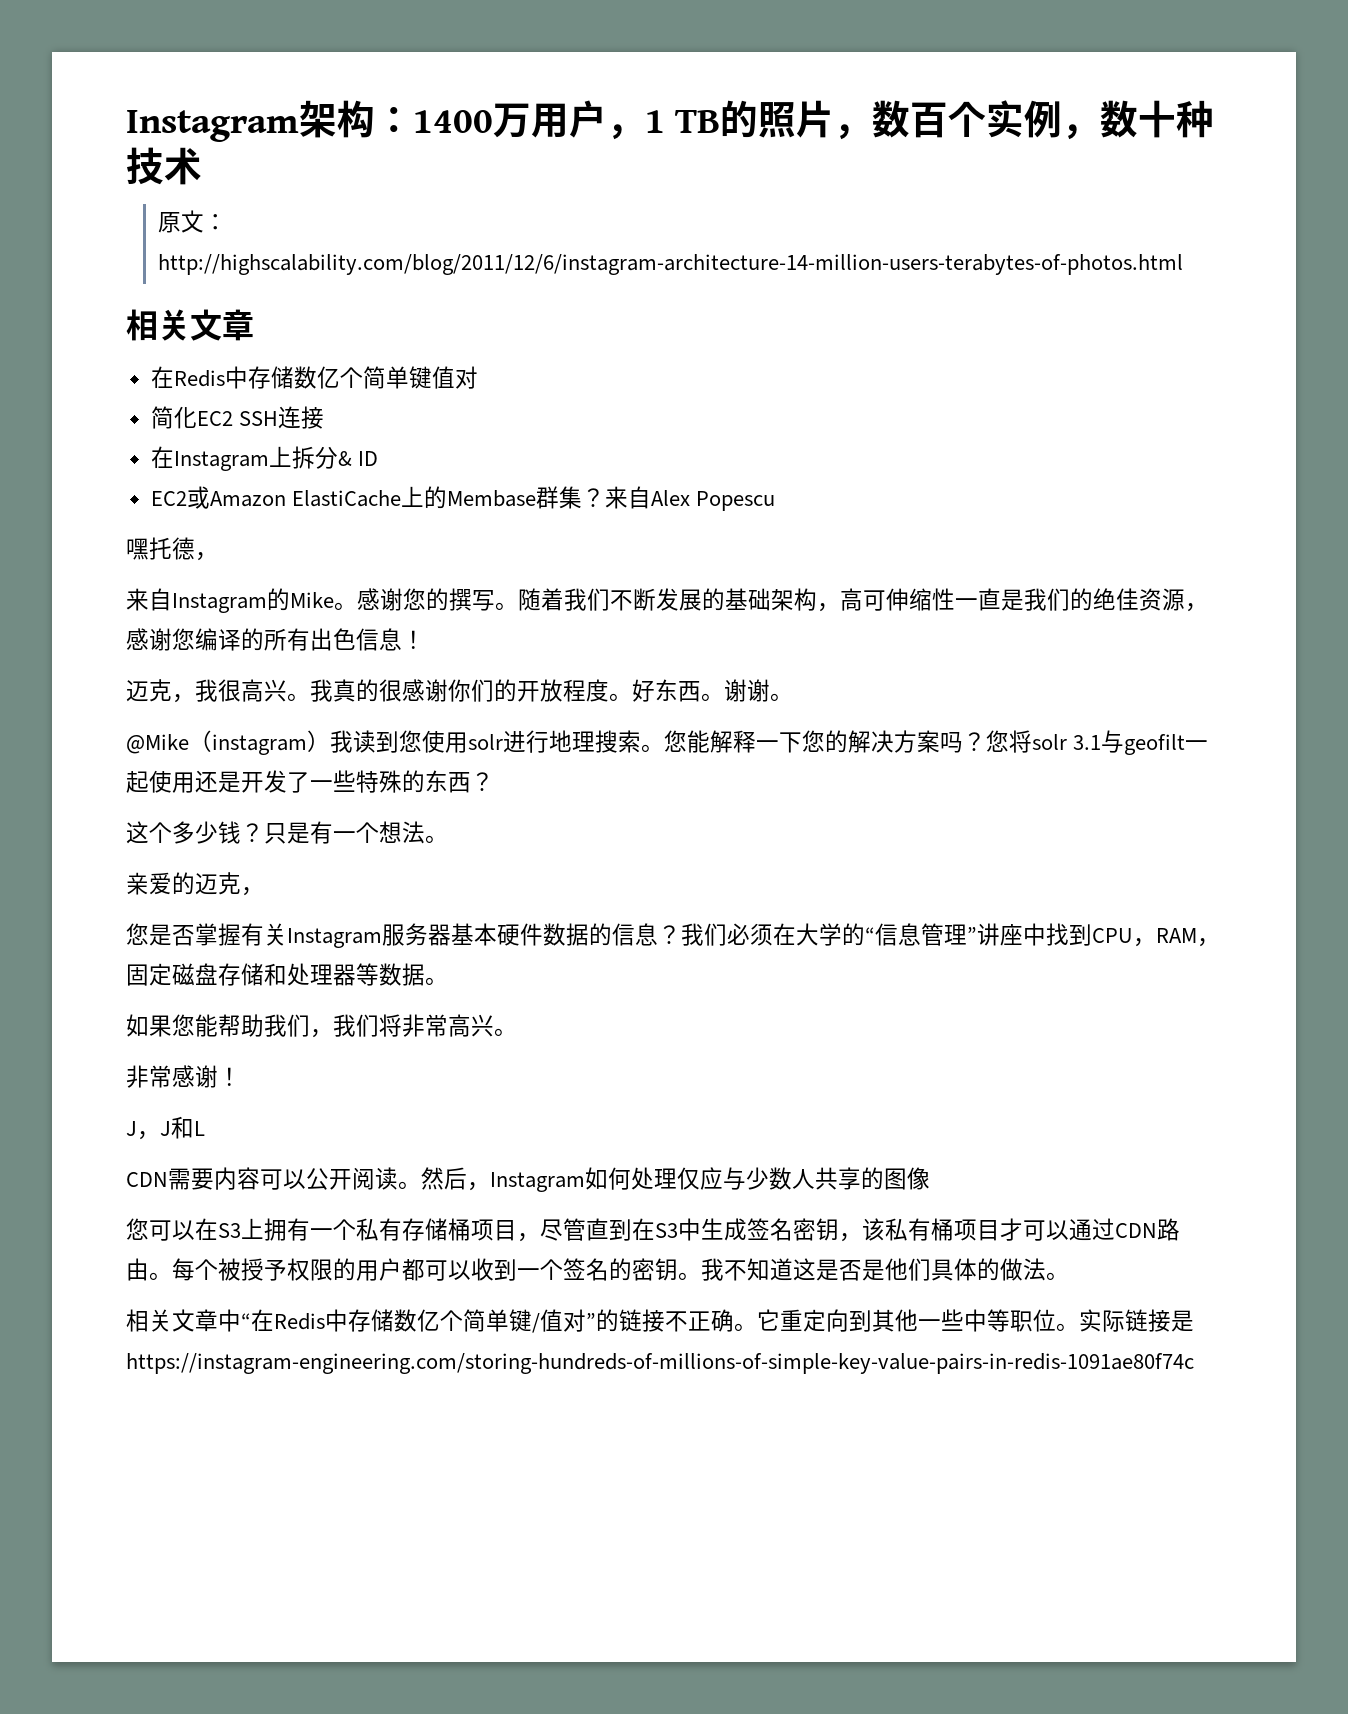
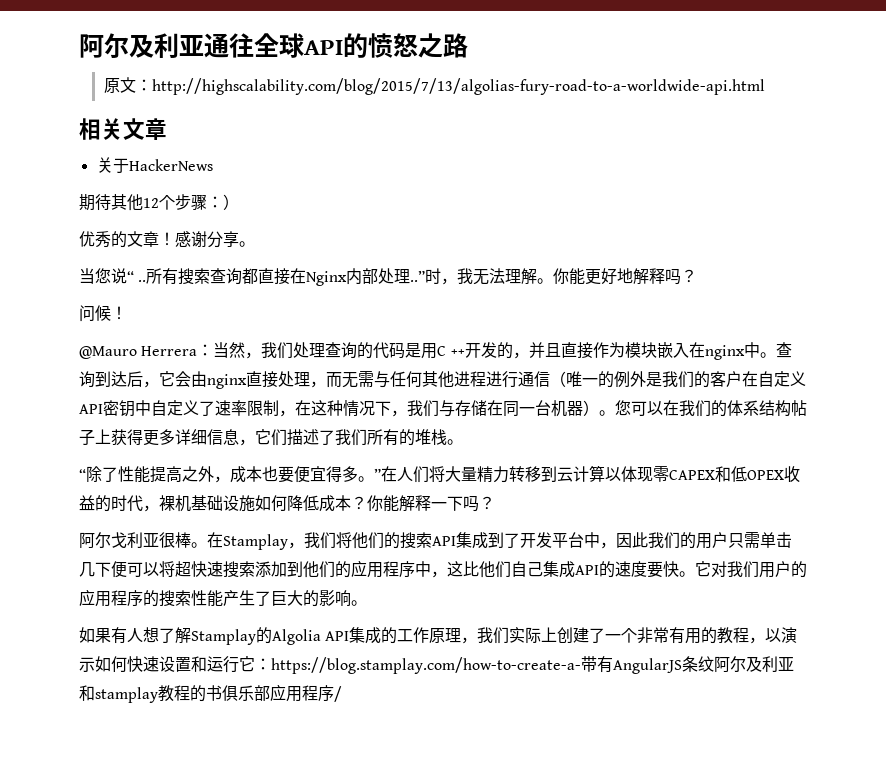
- Instagram架构：1400万用户，1 TB的照片，数百个实例，数十种技术
+ 阿尔及利亚通往全球API的愤怒之路
- 原文：http://highscalability.com/blog/2011/12/6/instagram-architecture-14-million-users-terabytes-of-photos.html
+ 原文：http://highscalability.com/blog/2015/7/13/algolias-fury-road-to-a-worldwide-api.html
- 在Redis中存储数亿个简单键值对
- 简化EC2 SSH连接
- 在Instagram上拆分& ID
- EC2或Amazon ElastiCache上的Membase群集？来自Alex Popescu
- 嘿托德，
- 来自Instagram的Mike。感谢您的撰写。随着我们不断发展的基础架构，高可伸缩性一直是我们的绝佳资源，感谢您编译的所有出色信息！
- 迈克，我很高兴。我真的很感谢你们的开放程度。好东西。谢谢。
- @Mike（instagram）我读到您使用solr进行地理搜索。您能解释一下您的解决方案吗？您将solr 3.1与geofilt一起使用还是开发了一些特殊的东西？
- 这个多少钱？只是有一个想法。
- 亲爱的迈克，
- 您是否掌握有关Instagram服务器基本硬件数据的信息？我们必须在大学的“信息管理”讲座中找到CPU，RAM，固定磁盘存储和处理器等数据。
- 如果您能帮助我们，我们将非常高兴。
- 非常感谢！
- J，J和L
- CDN需要内容可以公开阅读。然后，Instagram如何处理仅应与少数人共享的图像
- 您可以在S3上拥有一个私有存储桶项目，尽管直到在S3中生成签名密钥，该私有桶项目才可以通过CDN路由。每个被授予权限的用户都可以收到一个签名的密钥。我不知道这是否是他们具体的做法。
- 相关文章中“在Redis中存储数亿个简单键/值对”的链接不正确。它重定向到其他一些中等职位。实际链接是https://instagram-engineering.com/storing-hundreds-of-millions-of-simple-key-value-pairs-in-redis-1091ae80f74c
+ 关于HackerNews
+ 期待其他12个步骤：）
+ 优秀的文章！感谢分享。
+ 当您说“ ..所有搜索查询都直接在Nginx内部处理..”时，我无法理解。你能更好地解释吗？
+ 问候！
+ @Mauro Herrera：当然，我们处理查询的代码是用C ++开发的，并且直接作为模块嵌入在nginx中。查询到达后，它会由nginx直接处理，而无需与任何其他进程进行通信（唯一的例外是我们的客户在自定义API密钥中自定义了速率限制，在这种情况下，我们与存储在同一台机器）。您可以在我们的体系结构帖子上获得更多详细信息，它们描述了我们所有的堆栈。
+ “除了性能提高之外，成本也要便宜得多。”在人们将大量精力转移到云计算以体现零CAPEX和低OPEX收益的时代，裸机基础设施如何降低成本？你能解释一下吗？
+ 阿尔戈利亚很棒。在Stamplay，我们将他们的搜索API集成到了开发平台中，因此我们的用户只需单击几下便可以将超快速搜索添加到他们的应用程序中，这比他们自己集成API的速度要快。它对我们用户的应用程序的搜索性能产生了巨大的影响。
+ 如果有人想了解Stamplay的Algolia API集成的工作原理，我们实际上创建了一个非常有用的教程，以演示如何快速设置和运行它：https://blog.stamplay.com/how-to-create-a-带有AngularJS条纹阿尔及利亚和stamplay教程的书俱乐部应用程序/

